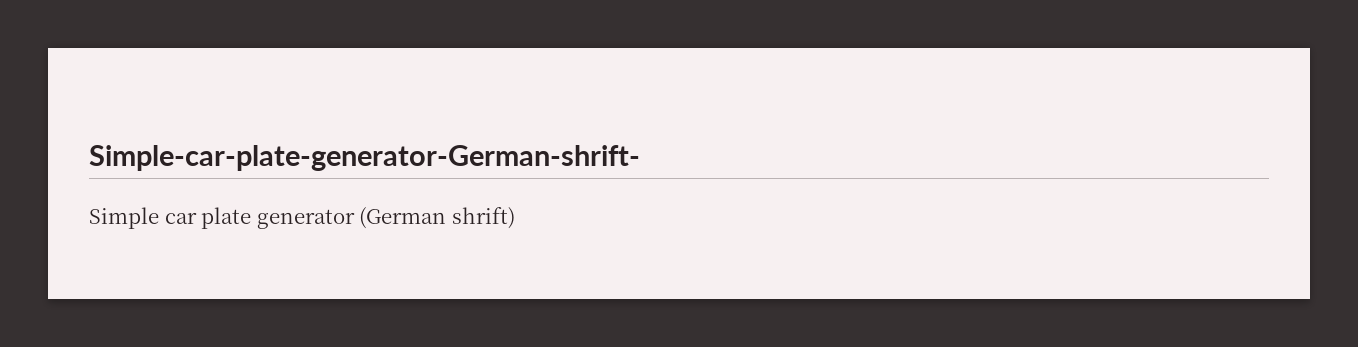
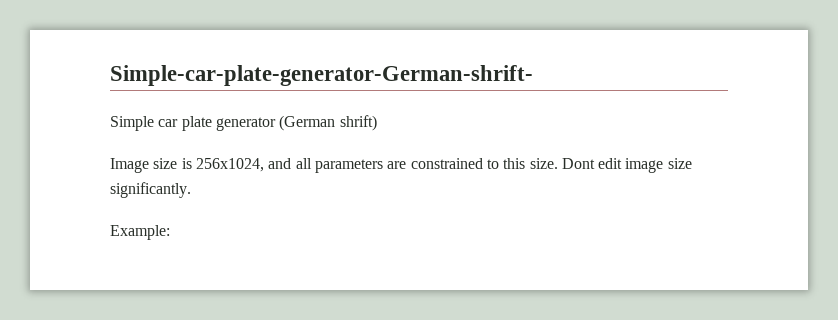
+ Image size is 256x1024, and all parameters are constrained to this size. Dont edit image size significantly.
+ Example:

